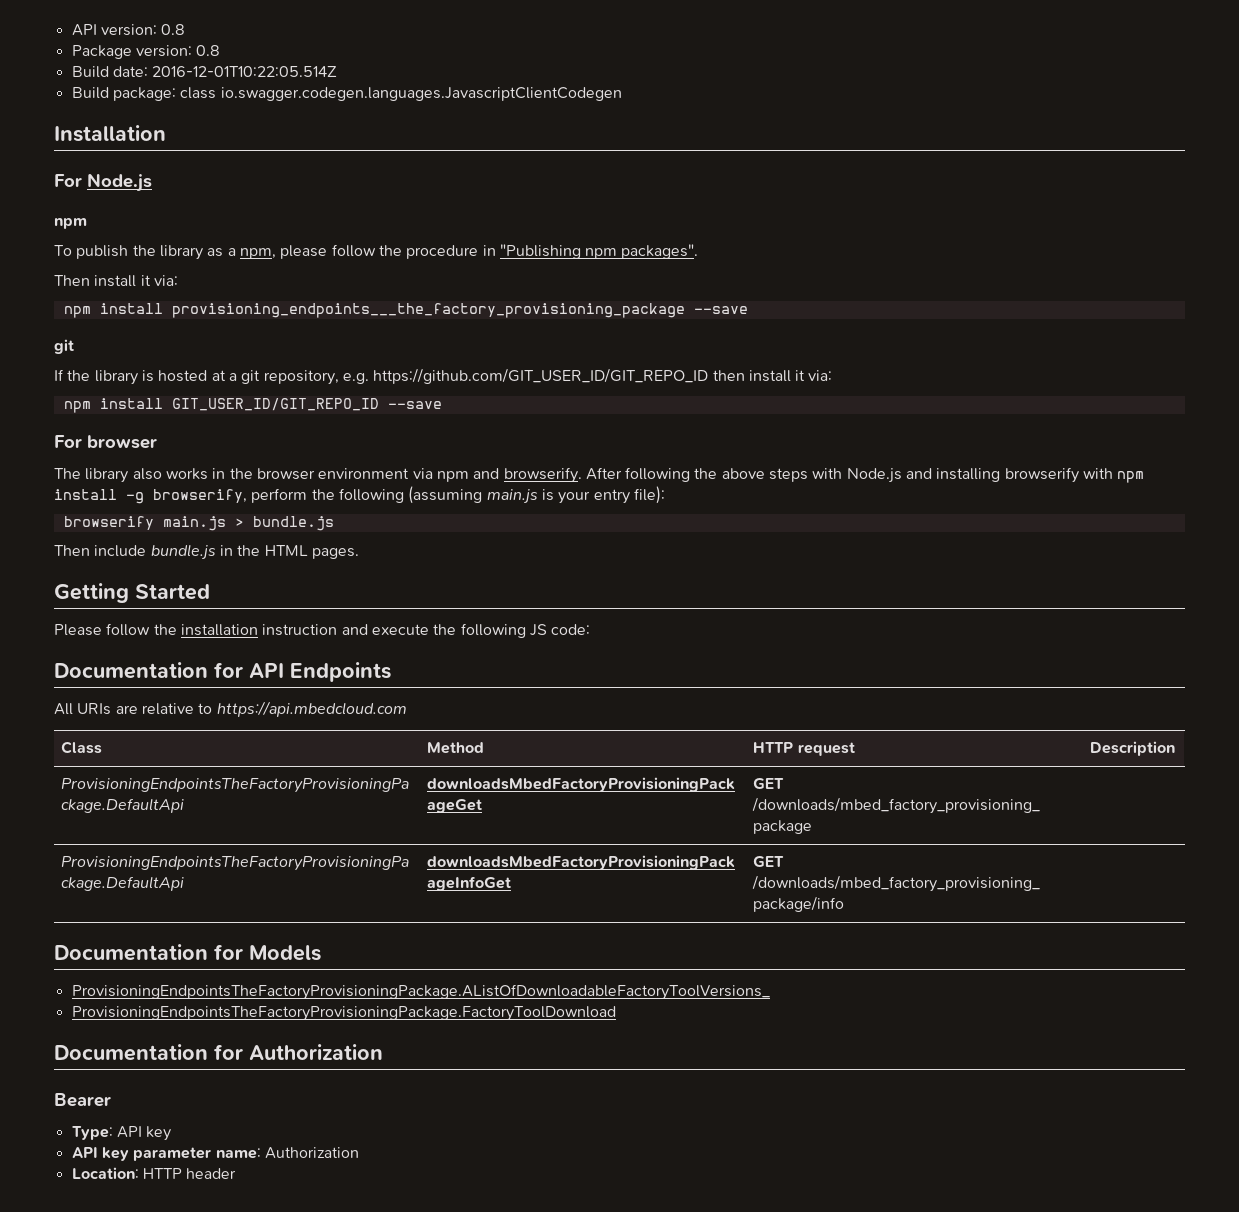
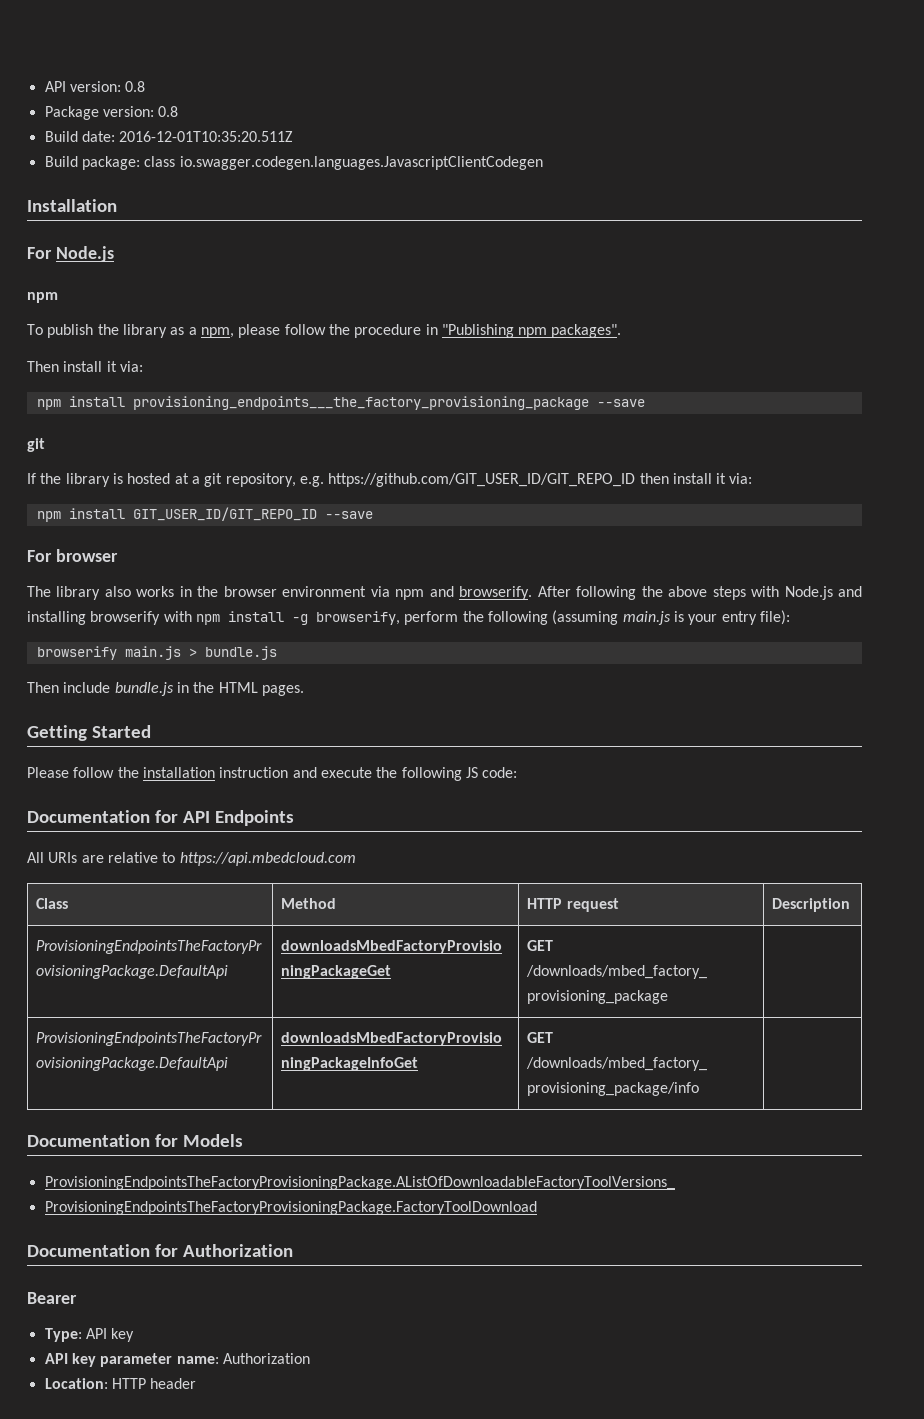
- Build date: 2016-12-01T10:22:05.514Z
+ Build date: 2016-12-01T10:35:20.511Z

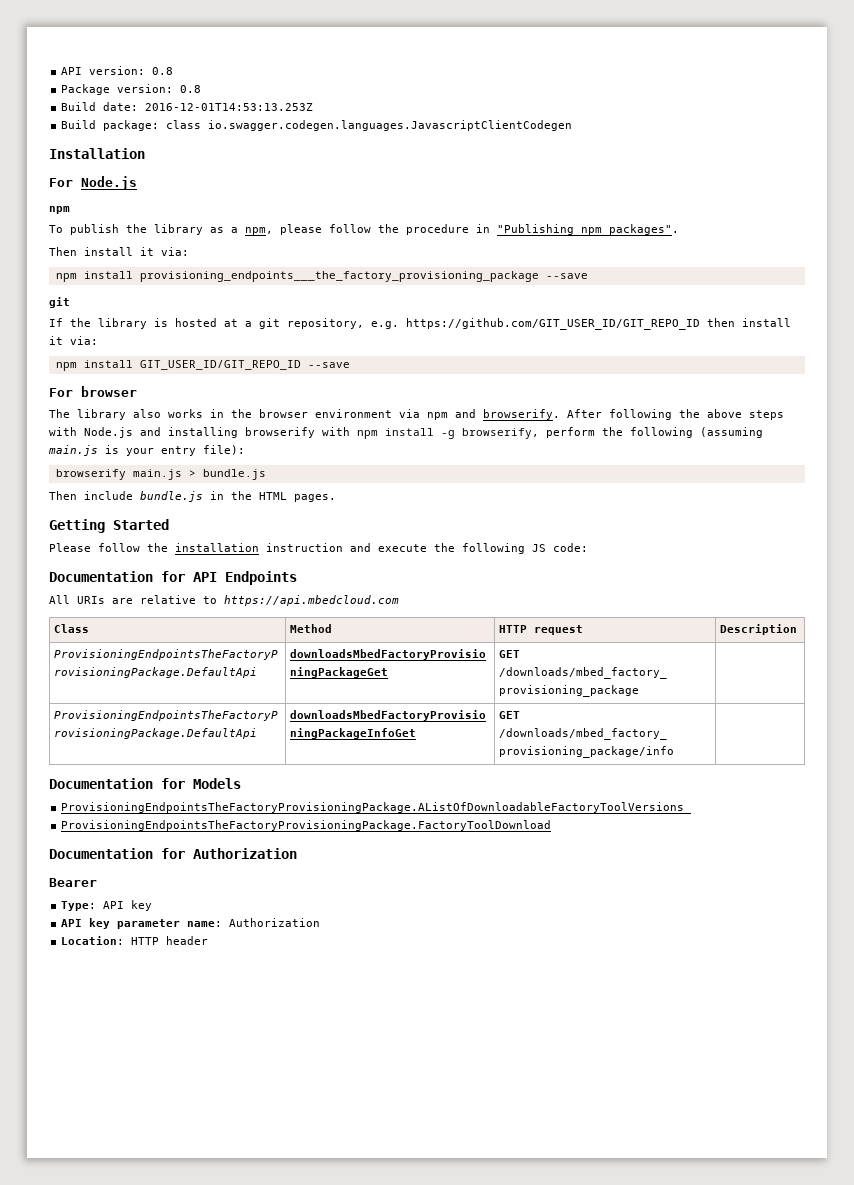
- Build date: 2016-12-01T10:35:20.511Z
+ Build date: 2016-12-01T14:53:13.253Z

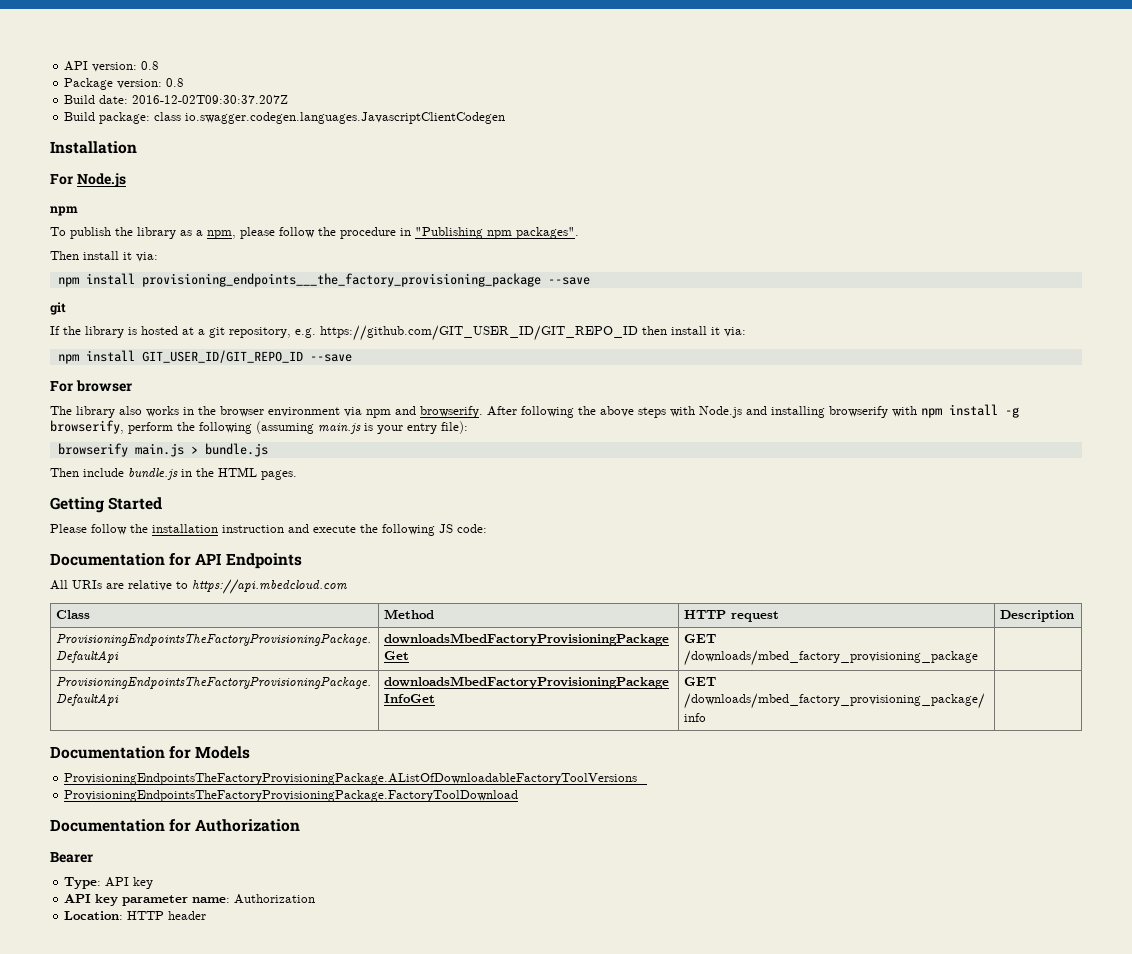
- Build date: 2016-12-01T14:53:13.253Z
+ Build date: 2016-12-02T09:30:37.207Z

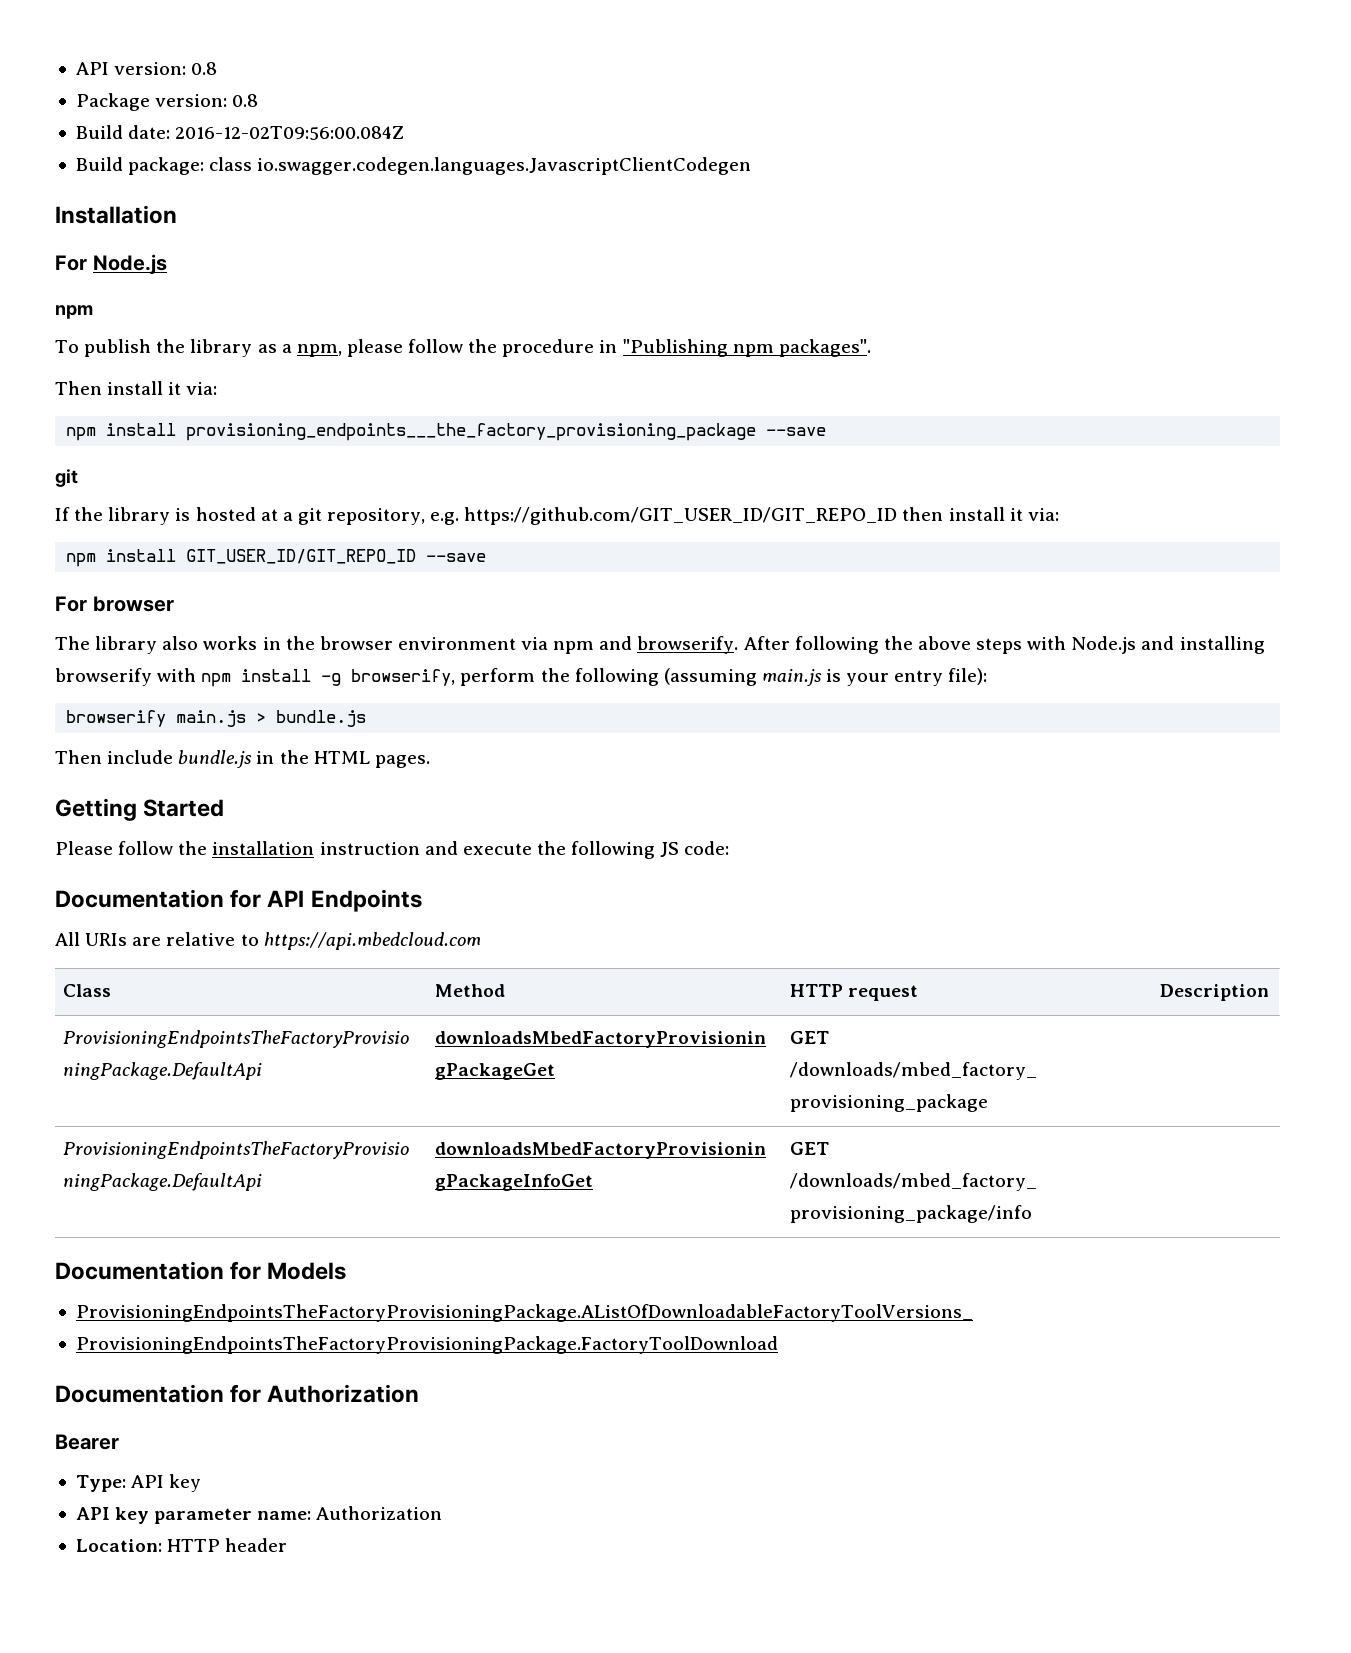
- Build date: 2016-12-02T09:30:37.207Z
+ Build date: 2016-12-02T09:56:00.084Z

